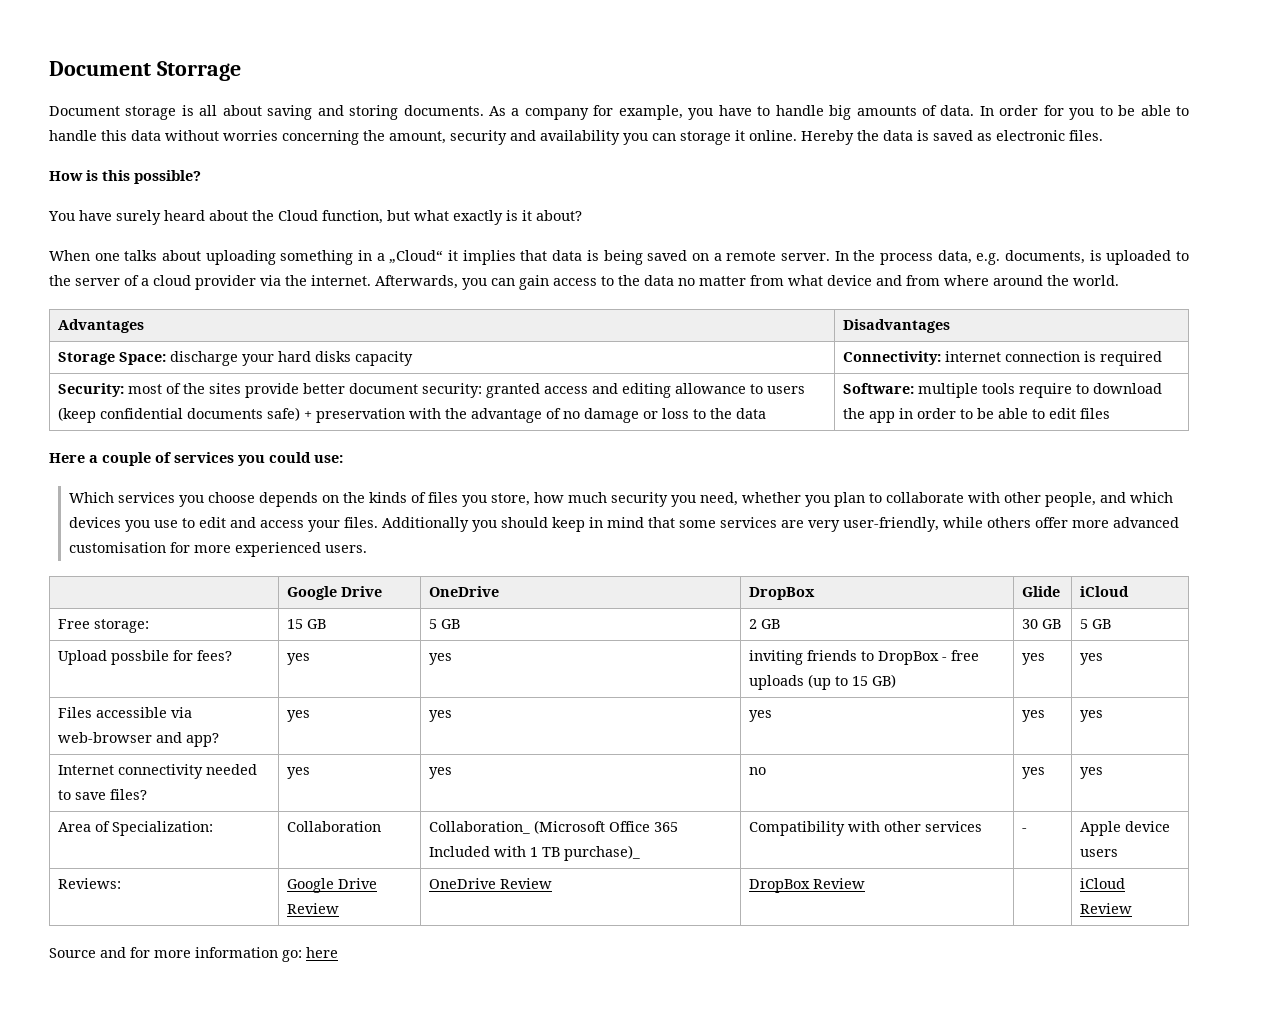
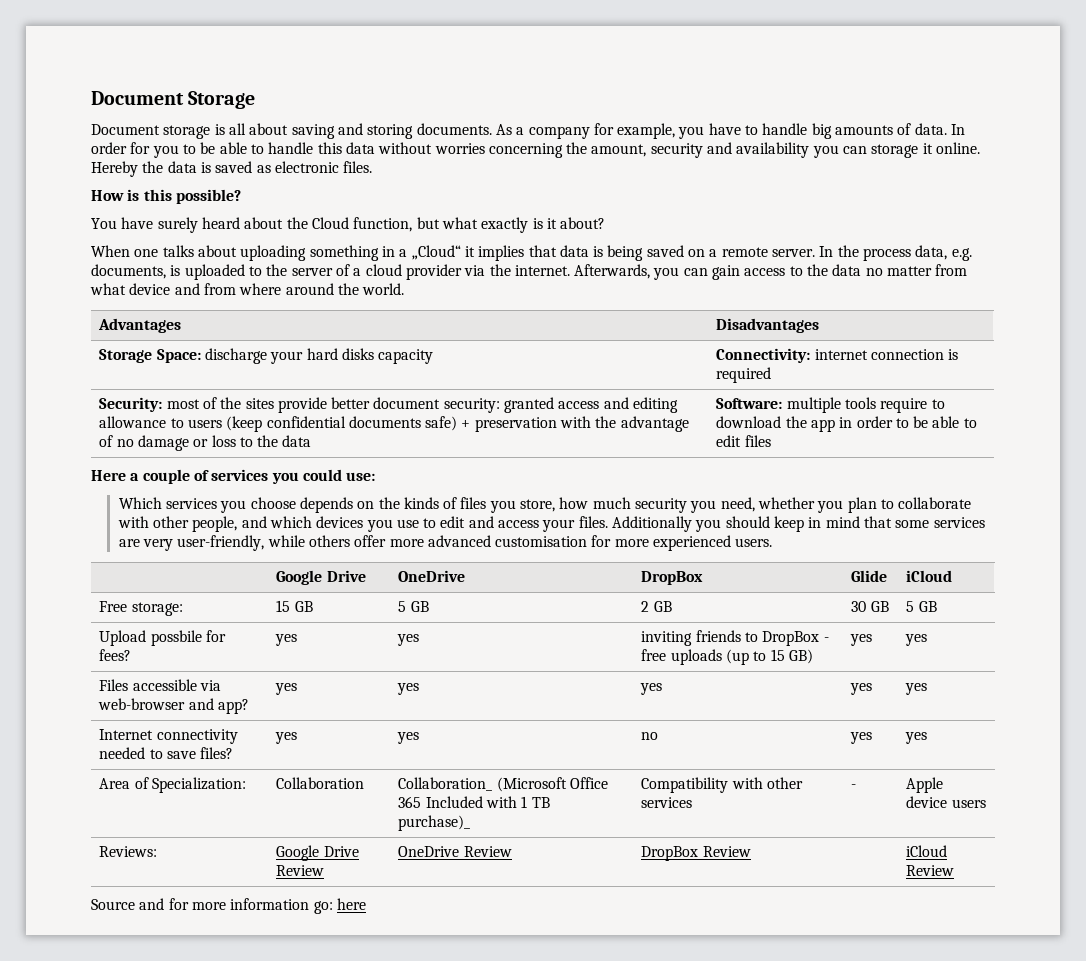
- Document Storrage
+ Document Storage

